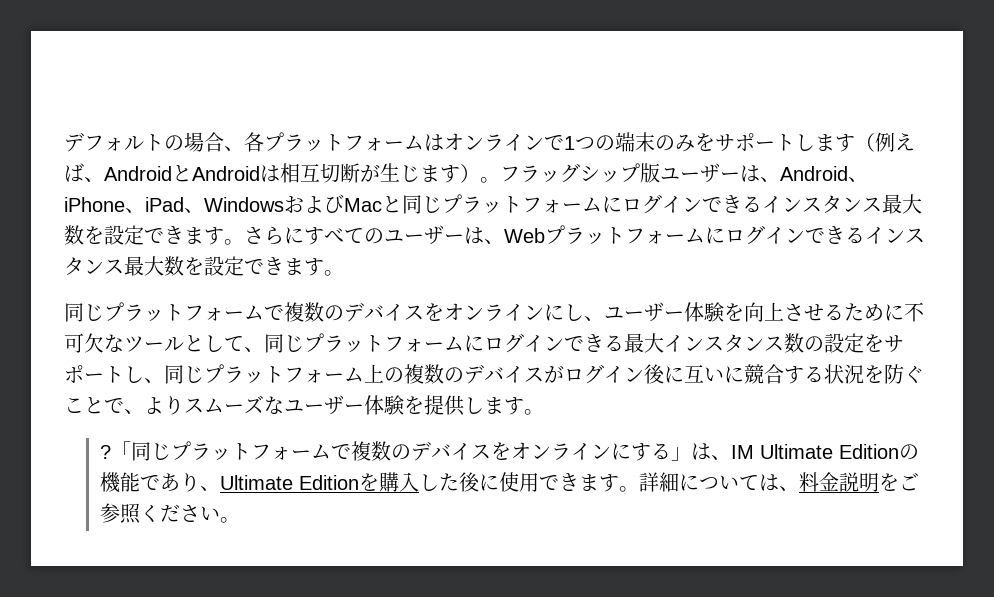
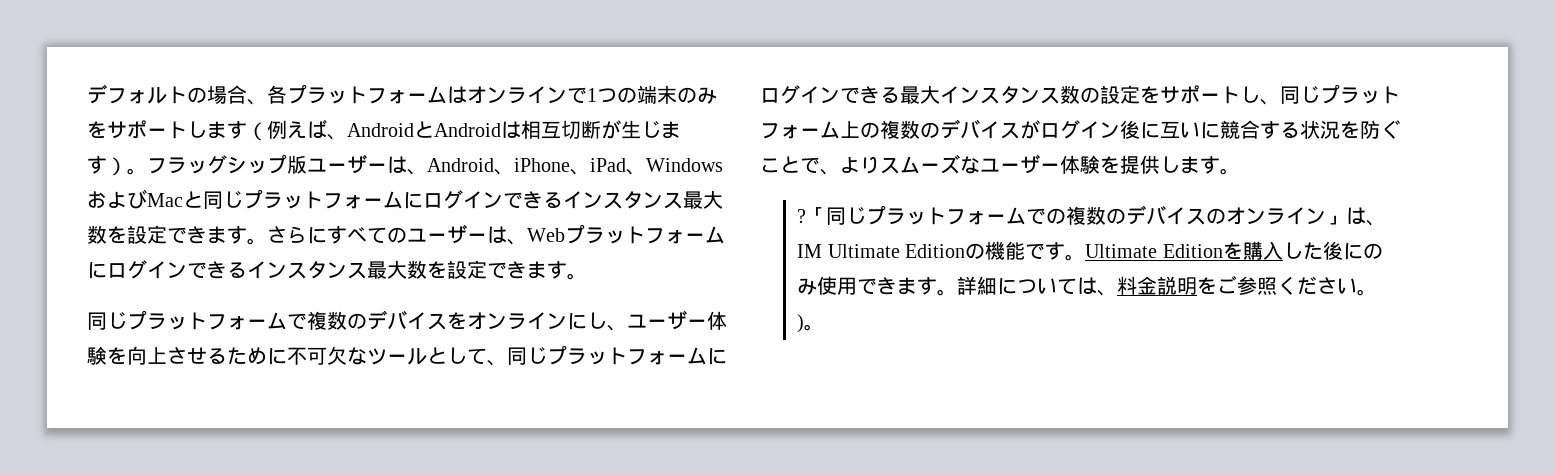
- 「同じプラットフォームで複数のデバイスをオンラインにする」は、IM Ultimate Editionの機能であり、Ultimate Editionを購入した後に使用できます。
+ 「同じプラットフォームでの複数のデバイスのオンライン」は、IM Ultimate Editionの機能です。Ultimate Editionを購入した後にのみ使用できます。
- 詳細については、料金説明をご参照ください。
+ 詳細については、料金説明をご参照ください。)。

